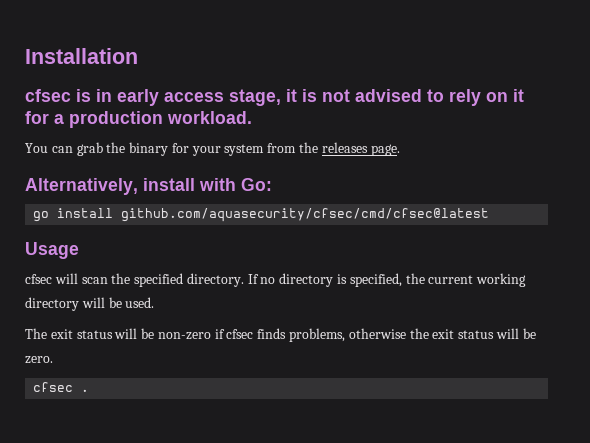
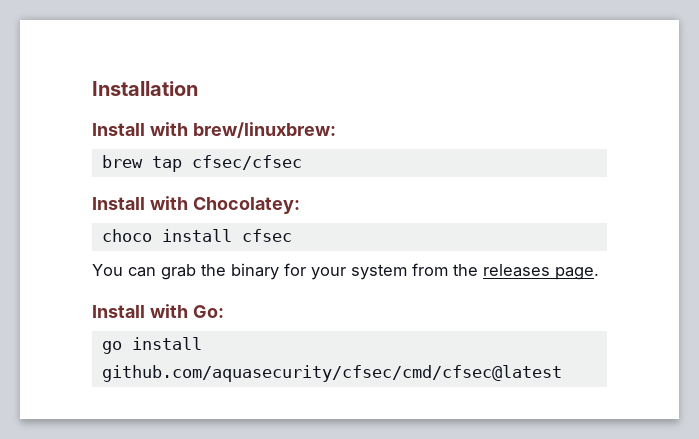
- cfsec is in early access stage, it is not advised to rely on it for a production workload.
+ Install with brew/linuxbrew:
+ brew tap cfsec/cfsec
+ Install with Chocolatey:
+ choco install cfsec
- Alternatively, install with Go:
+ Install with Go:
- Usage
- cfsec will scan the specified directory. If no directory is specified, the current working directory will be used.
- The exit status will be non-zero if cfsec finds problems, otherwise the exit status will be zero.
- cfsec .

